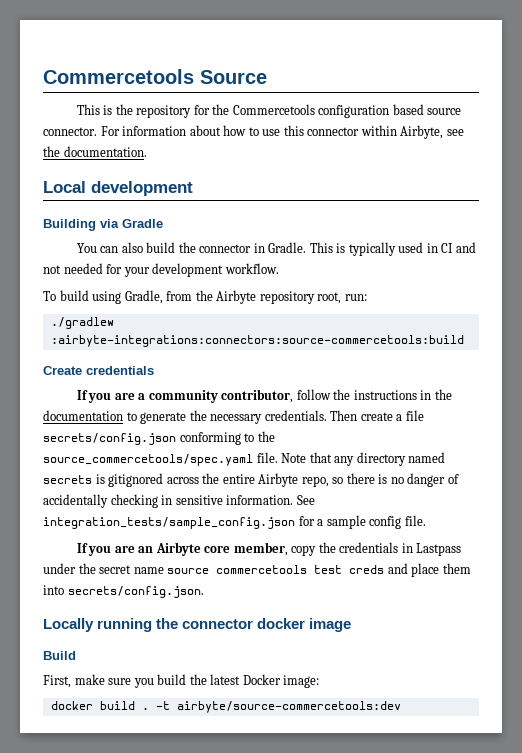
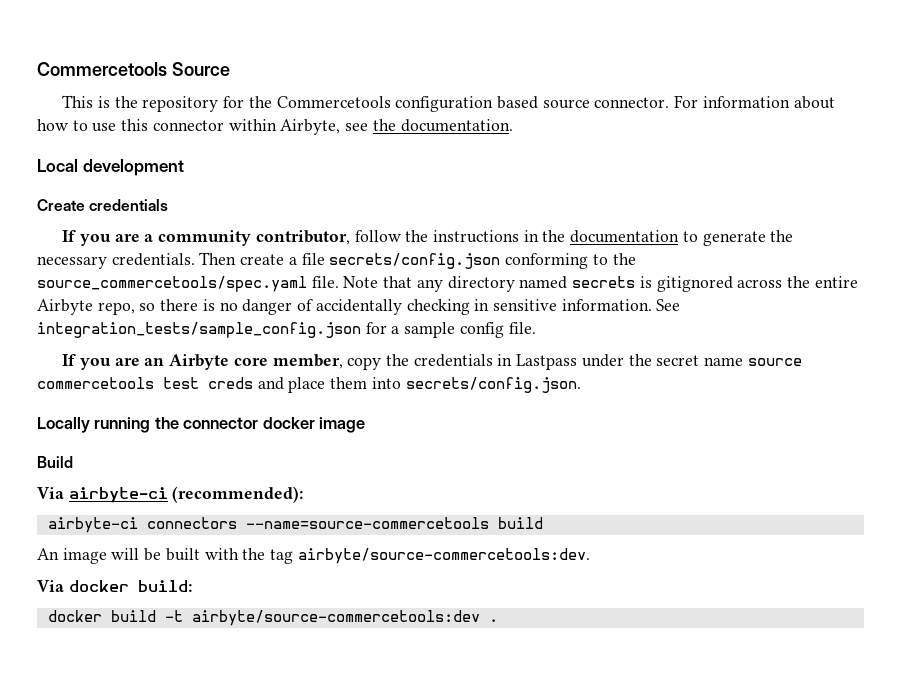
- Building via Gradle
- You can also build the connector in Gradle. This is typically used in CI and not needed for your development workflow.
- To build using Gradle, from the Airbyte repository root, run:
- ./gradlew :airbyte-integrations:connectors:source-commercetools:build
- First, make sure you build the latest Docker image:
+ Via airbyte-ci (recommended):
+ airbyte-ci connectors --name=source-commercetools build
+ An image will be built with the tag airbyte/source-commercetools:dev.
+ Via docker build:
- docker build . -t airbyte/source-commercetools:dev
+ docker build -t airbyte/source-commercetools:dev .

